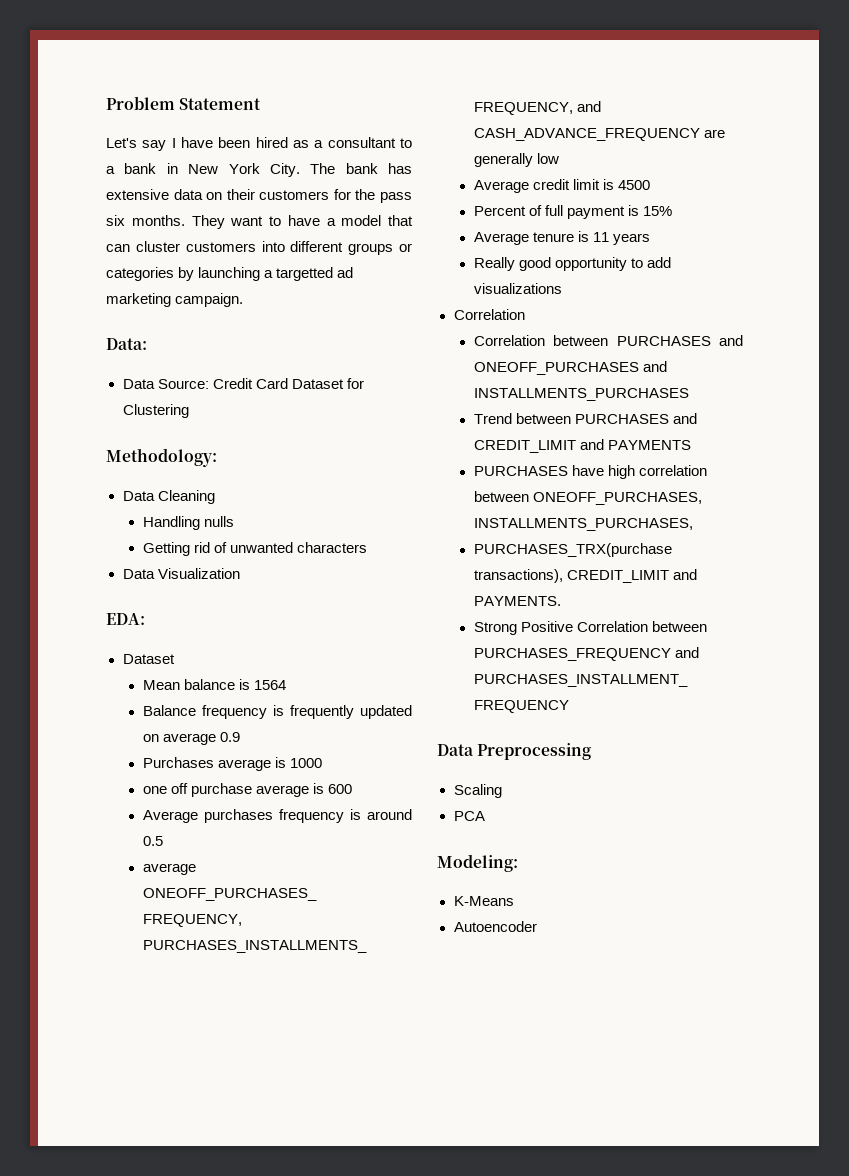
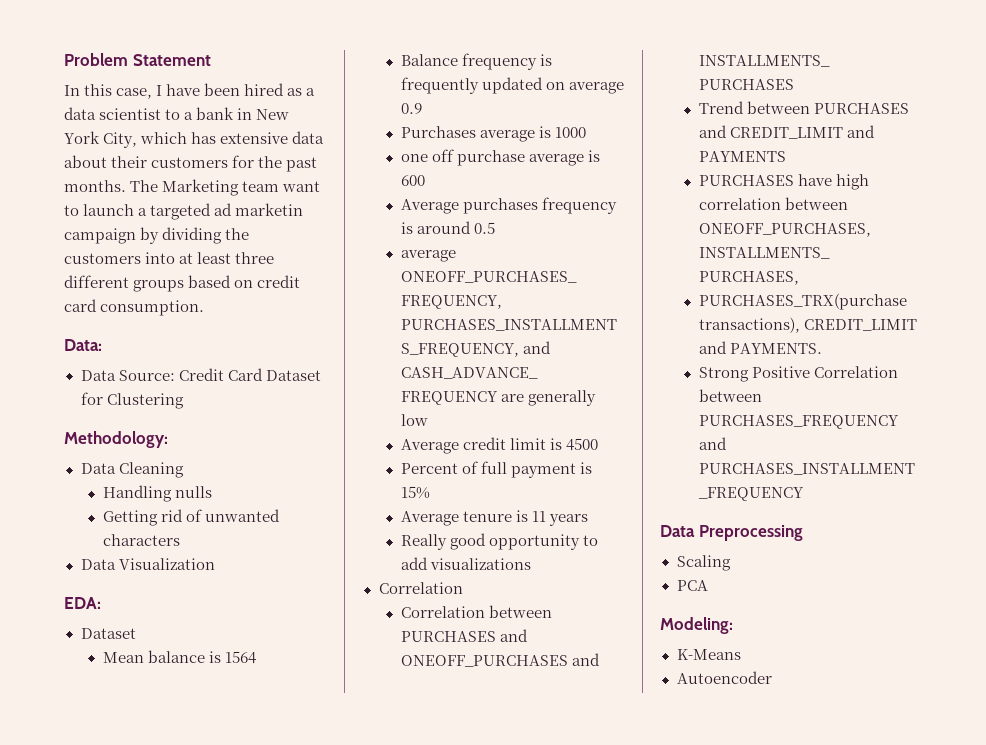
- Let's say I have been hired as a consultant to a bank in New York City. The bank has extensive data on their customers for the pass six months. They want to have a model that can cluster customers into different groups or categories by launching a targetted ad marketing campaign.
+ In this case, I have been hired as a data scientist to a bank in New York City, which has extensive data about their customers for the past months. The Marketing team want to launch a targeted ad marketin campaign by dividing the customers into at least three different groups based on credit card consumption.

